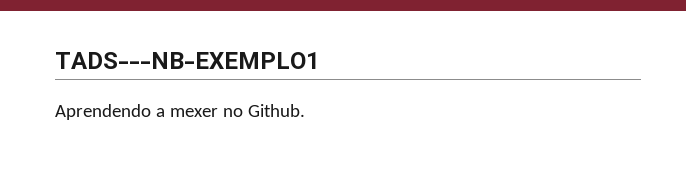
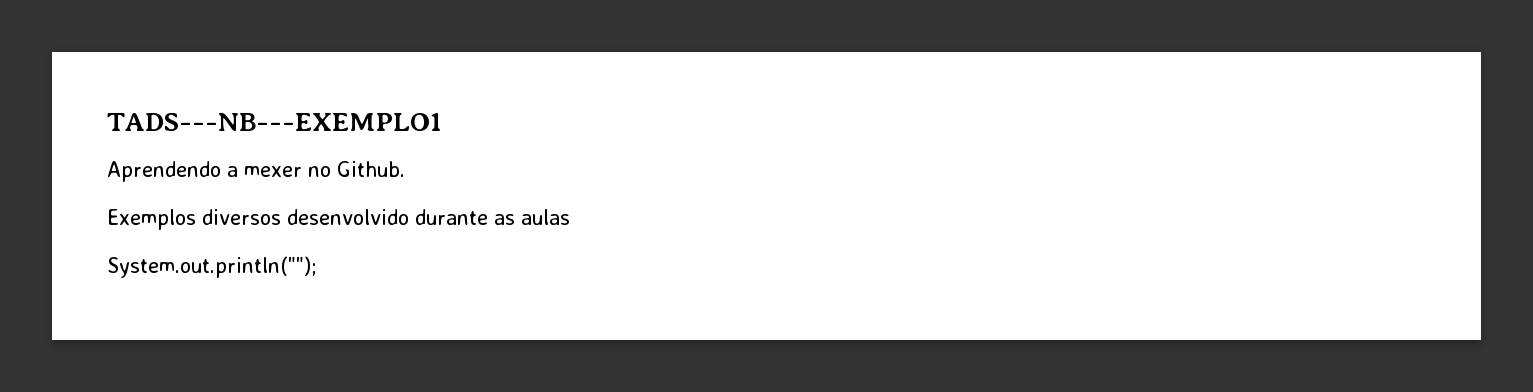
- TADS---NB-EXEMPLO1
+ TADS---NB---EXEMPLO1
+ Exemplos diversos desenvolvido durante as aulas
+ System.out.println("");

